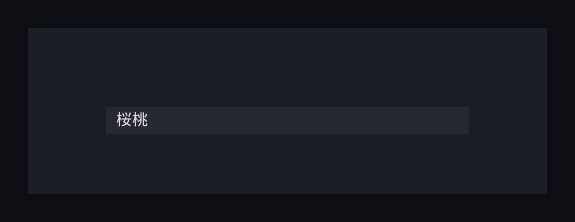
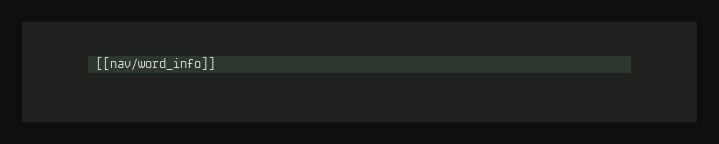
- 桜桃
+ [[nav/word_info]]

